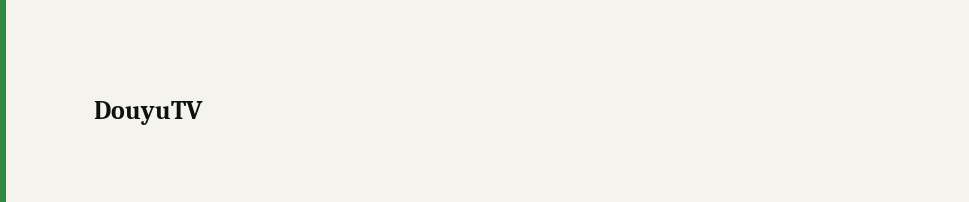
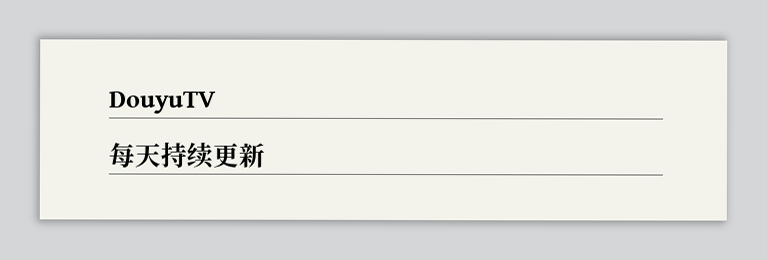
+ 每天持续更新

